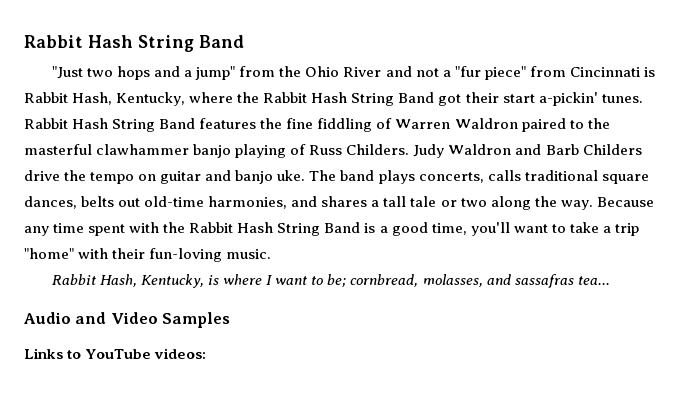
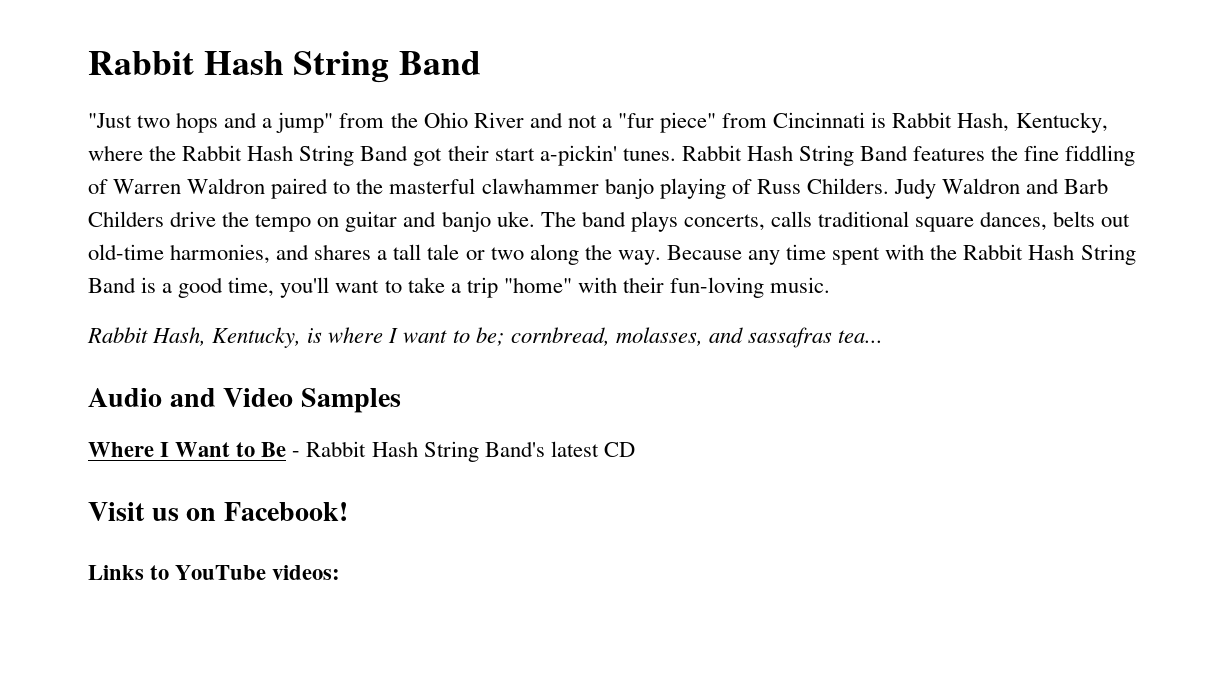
+ Where I Want to Be - Rabbit Hash String Band's latest CD
+ Visit us on Facebook!

